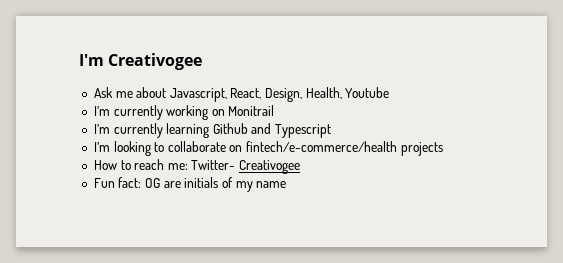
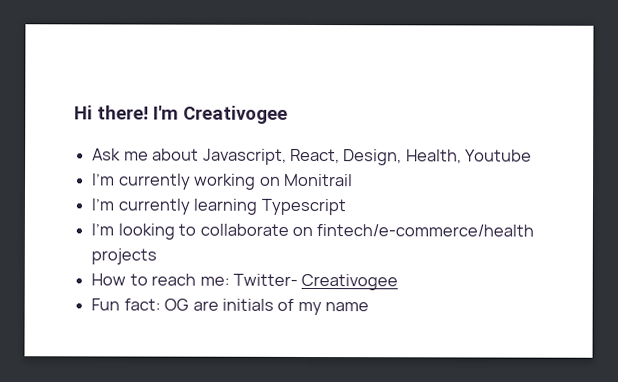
+ Hi there!
- I’m currently learning Github and Typescript
+ I’m currently learning Typescript

